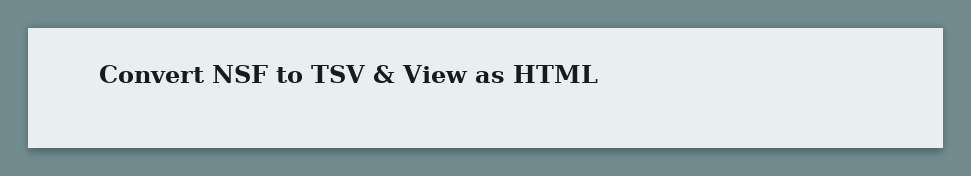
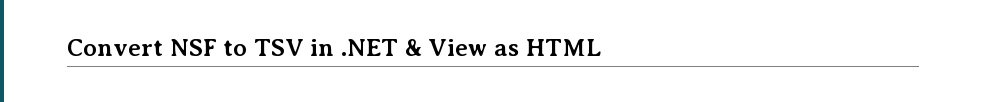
- Convert NSF to TSV & View as HTML
+ Convert NSF to TSV in .NET & View as HTML

